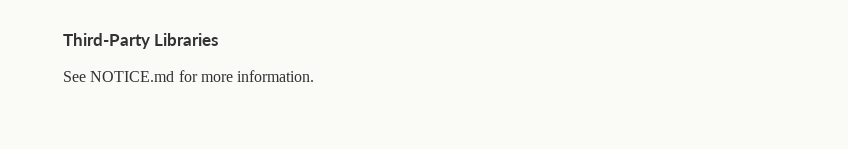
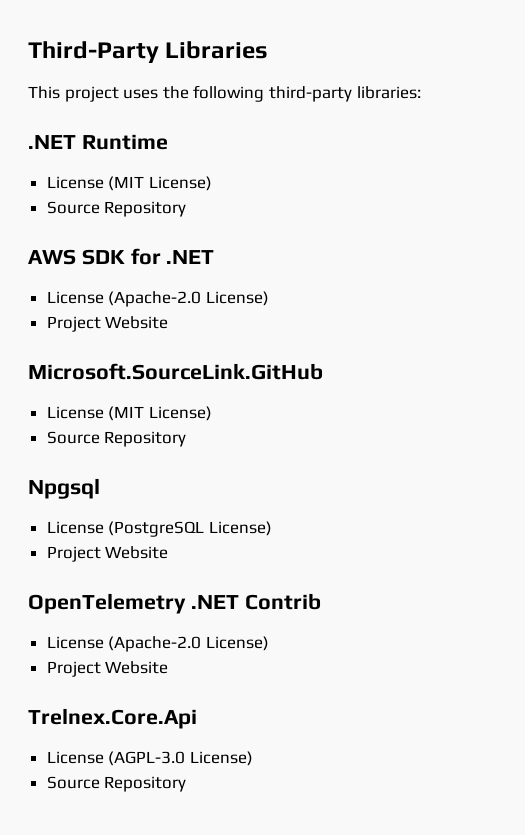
- See NOTICE.md for more information.
+ This project uses the following third-party libraries:
+ .NET Runtime
+ License (MIT License)
+ Source Repository
+ AWS SDK for .NET
+ License (Apache-2.0 License)
+ Project Website
+ Microsoft.SourceLink.GitHub
+ License (MIT License)
+ Source Repository
+ Npgsql
+ License (PostgreSQL License)
+ Project Website
+ OpenTelemetry .NET Contrib
+ License (Apache-2.0 License)
+ Project Website
+ Trelnex.Core.Api
+ License (AGPL-3.0 License)
+ Source Repository

